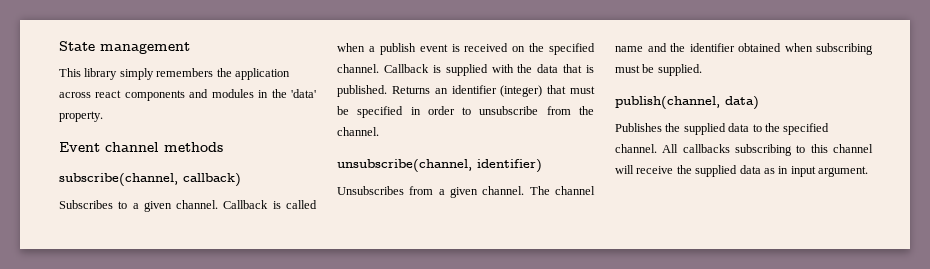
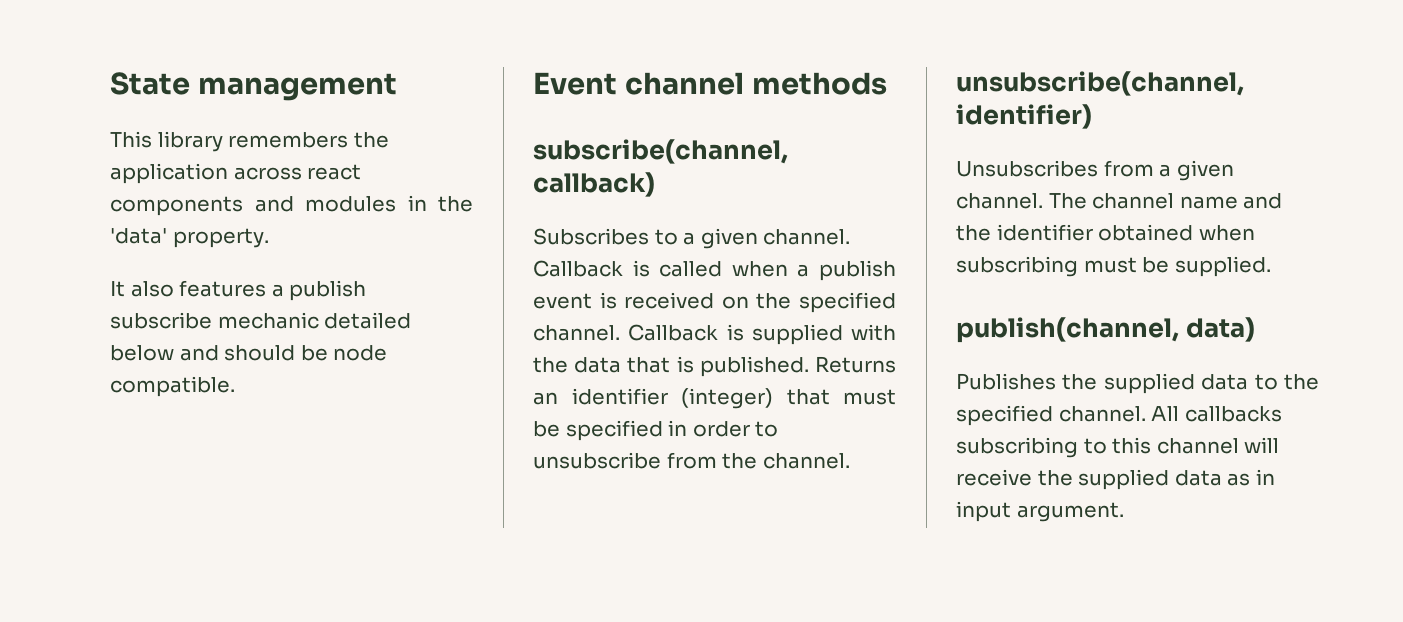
- This library simply remembers the application across react components and modules in the 'data' property.
+ This library remembers the application across react components and modules in the 'data' property.
+ It also features a publish subscribe mechanic detailed below and should be node compatible.

